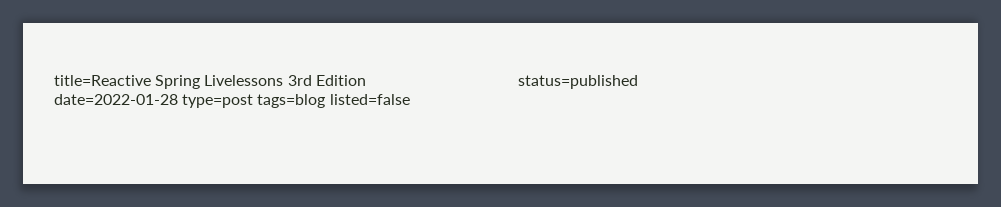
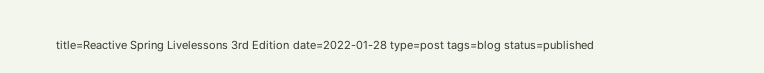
- title=Reactive Spring Livelessons 3rd Edition date=2022-01-28 type=post tags=blog listed=false status=published
+ title=Reactive Spring Livelessons 3rd Edition date=2022-01-28 type=post tags=blog status=published

